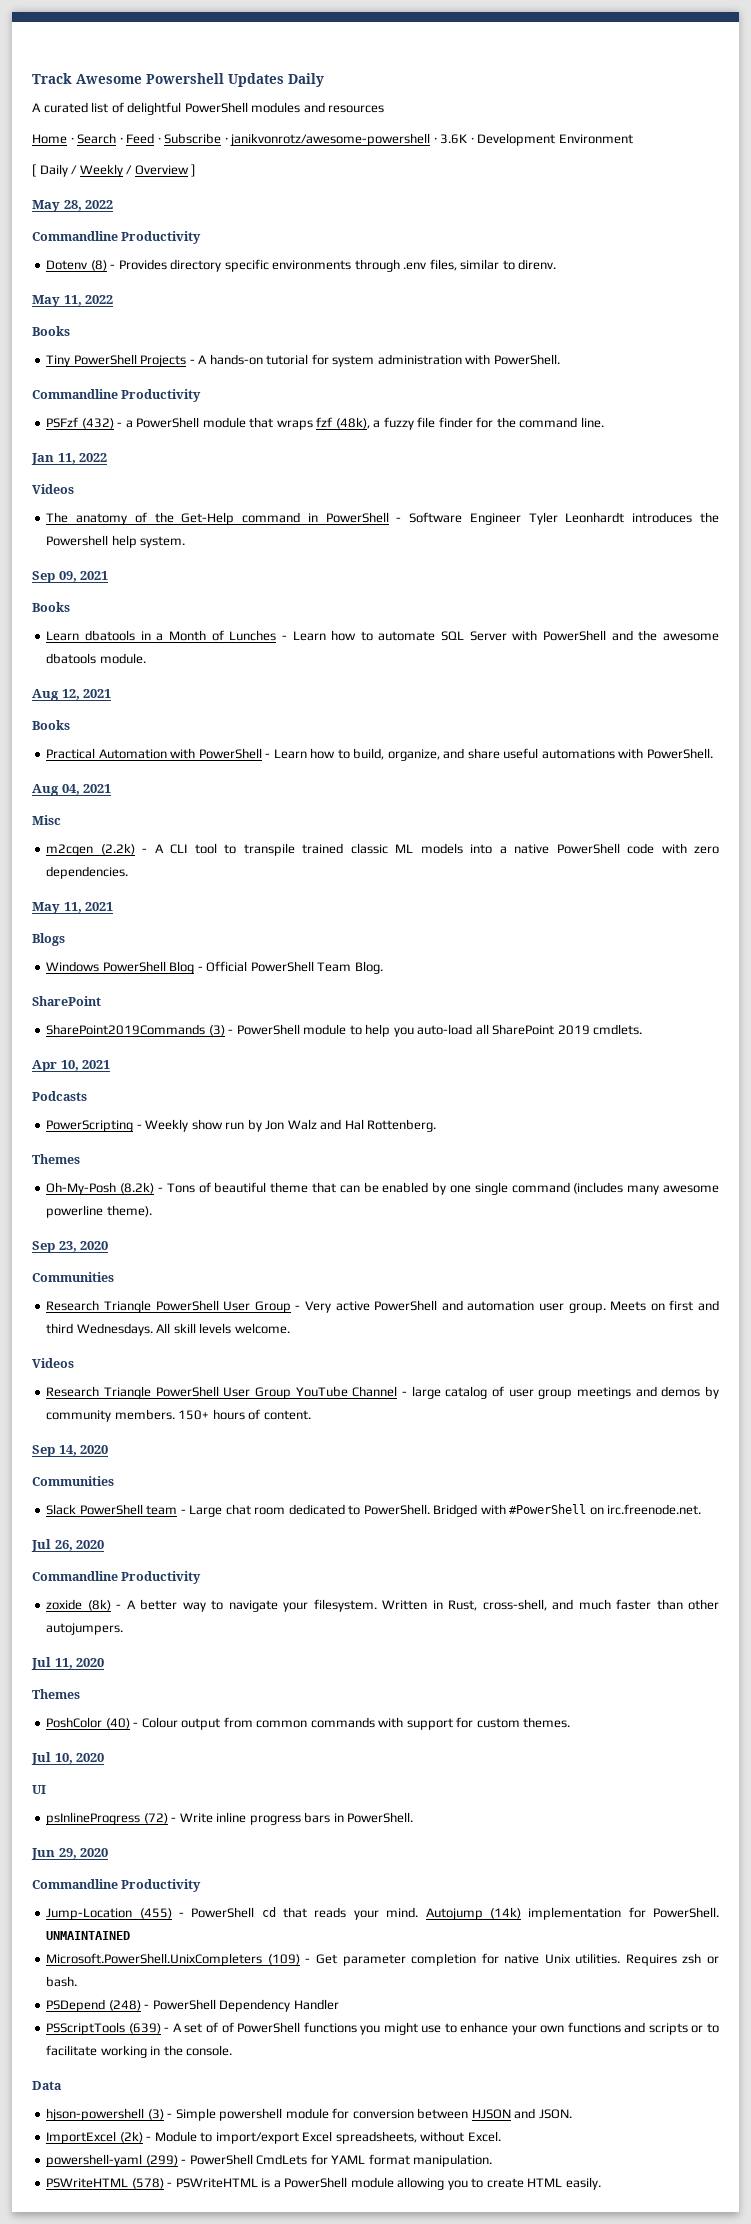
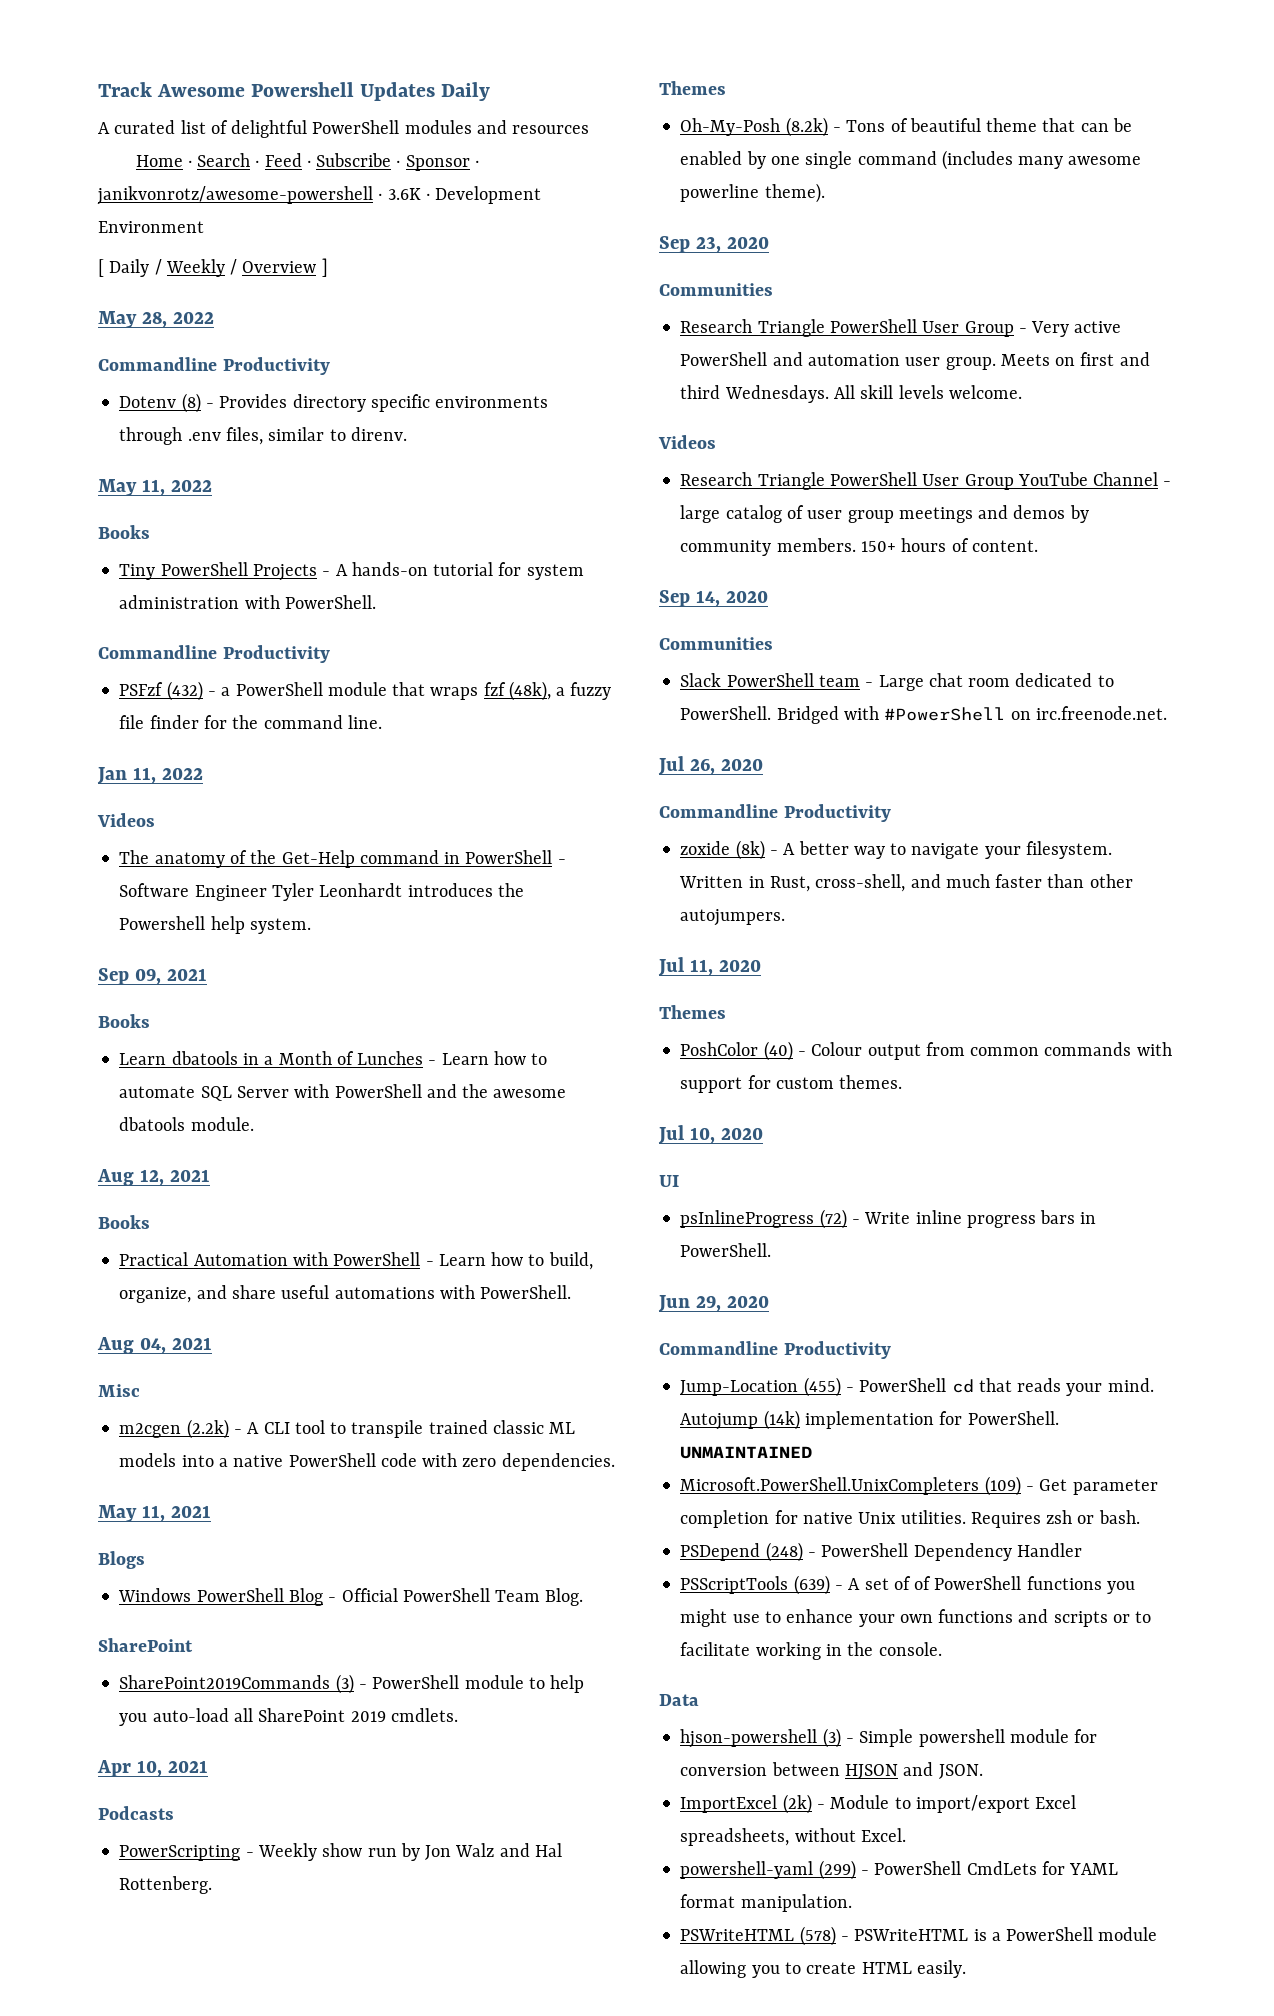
- Home · Search · Feed · Subscribe · janikvonrotz/awesome-powershell · 3.6K · Development Environment
+ Home · Search · Feed · Subscribe · Sponsor · janikvonrotz/awesome-powershell · 3.6K · Development Environment

